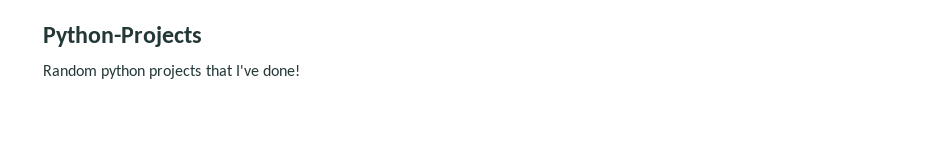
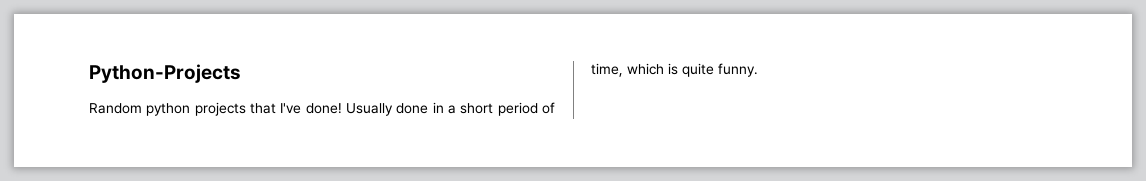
+ Usually done in a short period of time, which is quite funny.

